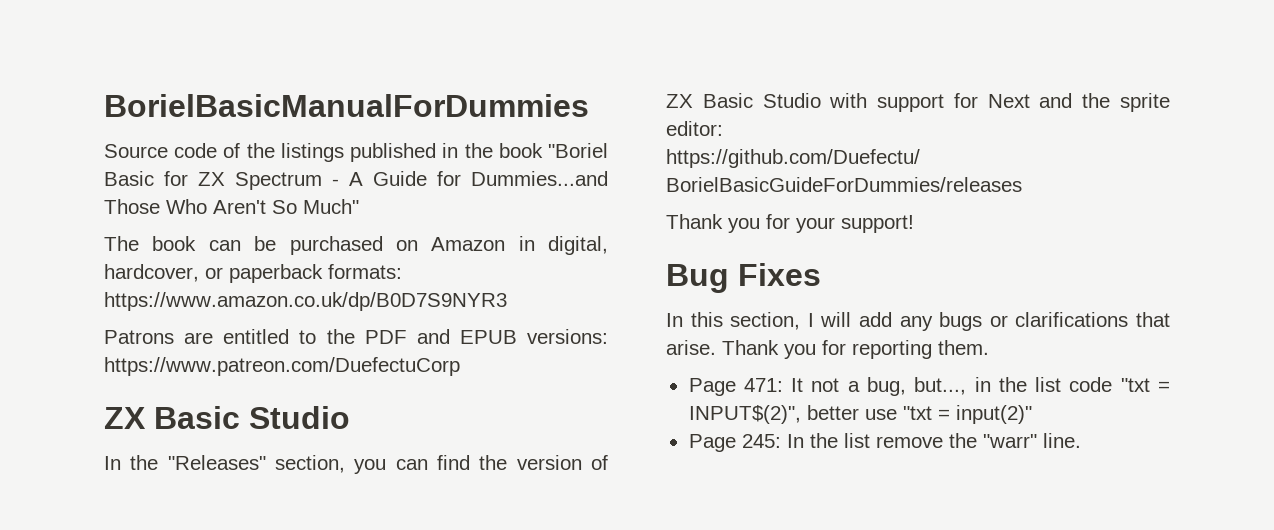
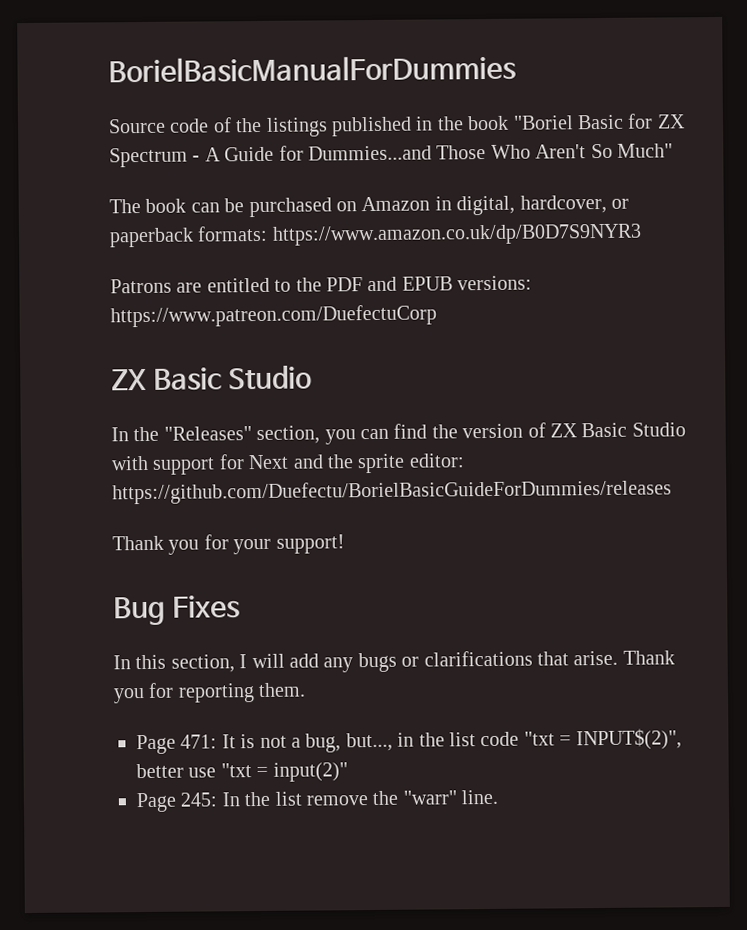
- Page 471: It not a bug, but..., in the list code "txt = INPUT$(2)", better use "txt = input(2)"
+ Page 471: It is not a bug, but..., in the list code "txt = INPUT$(2)", better use "txt = input(2)"

